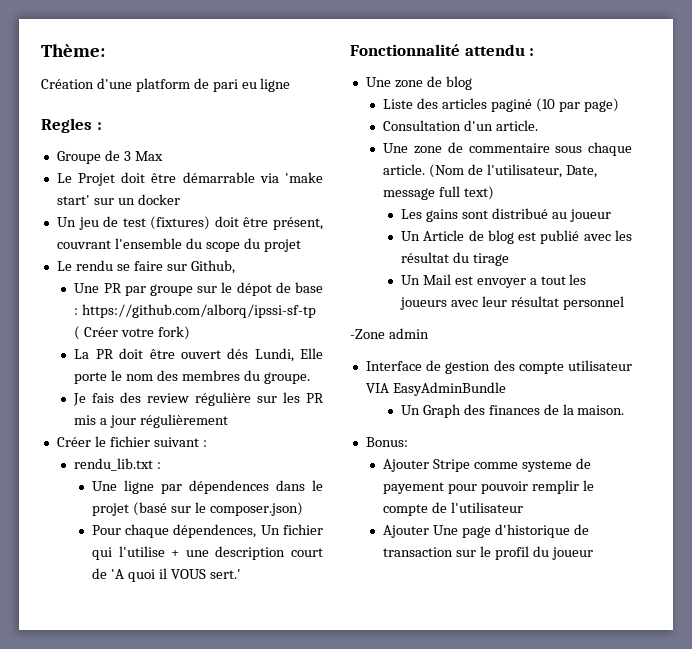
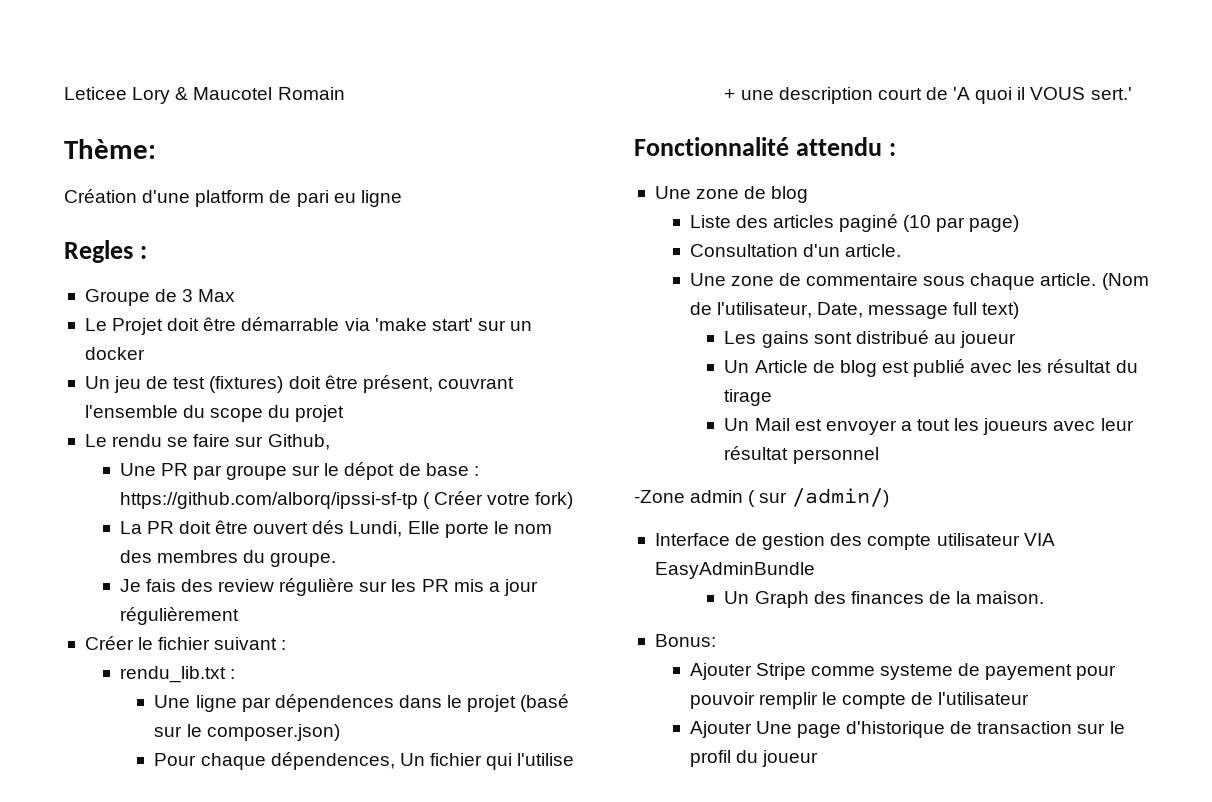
+ Leticee Lory & Maucotel Romain
- -Zone admin
+ -Zone admin ( sur /admin/)

